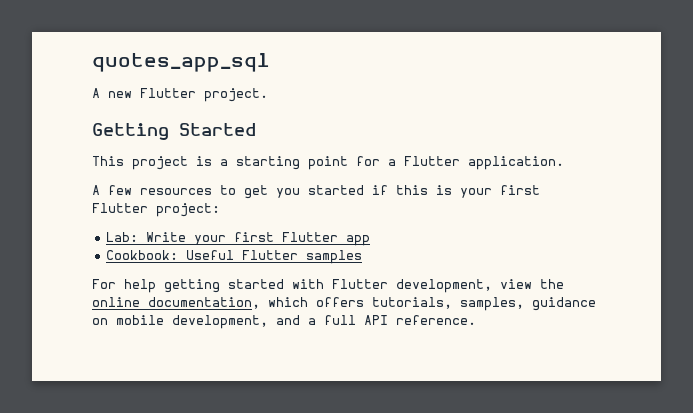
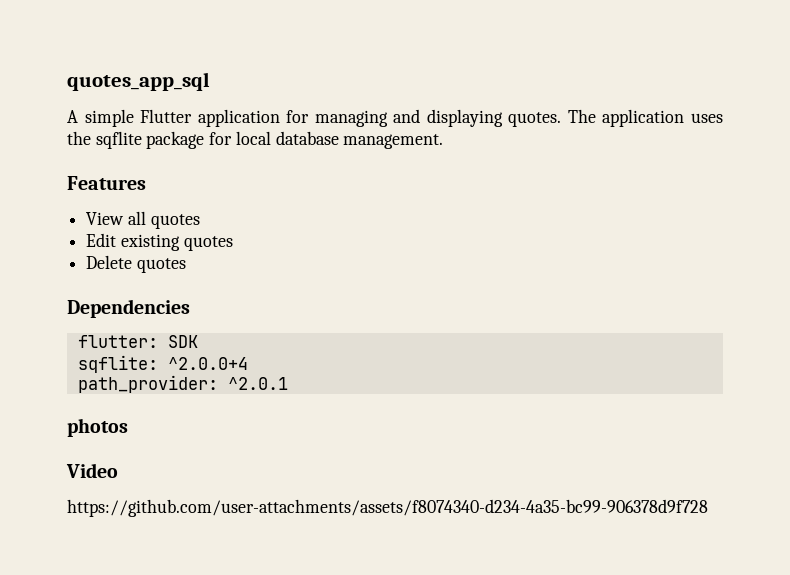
- A new Flutter project.
- Getting Started
- This project is a starting point for a Flutter application.
- A few resources to get you started if this is your first Flutter project:
- Lab: Write your first Flutter app
- Cookbook: Useful Flutter samples
- For help getting started with Flutter development, view the online documentation, which offers tutorials, samples, guidance on mobile development, and a full API reference.
+ A simple Flutter application for managing and displaying quotes. The application uses the sqflite package for local database management.
+ Features
+ View all quotes
+ Edit existing quotes
+ Delete quotes
+ Dependencies
+ flutter: SDK
+ sqflite: ^2.0.0+4
+ path_provider: ^2.0.1
+ photos
+ Video
+ https://github.com/user-attachments/assets/f8074340-d234-4a35-bc99-906378d9f728

